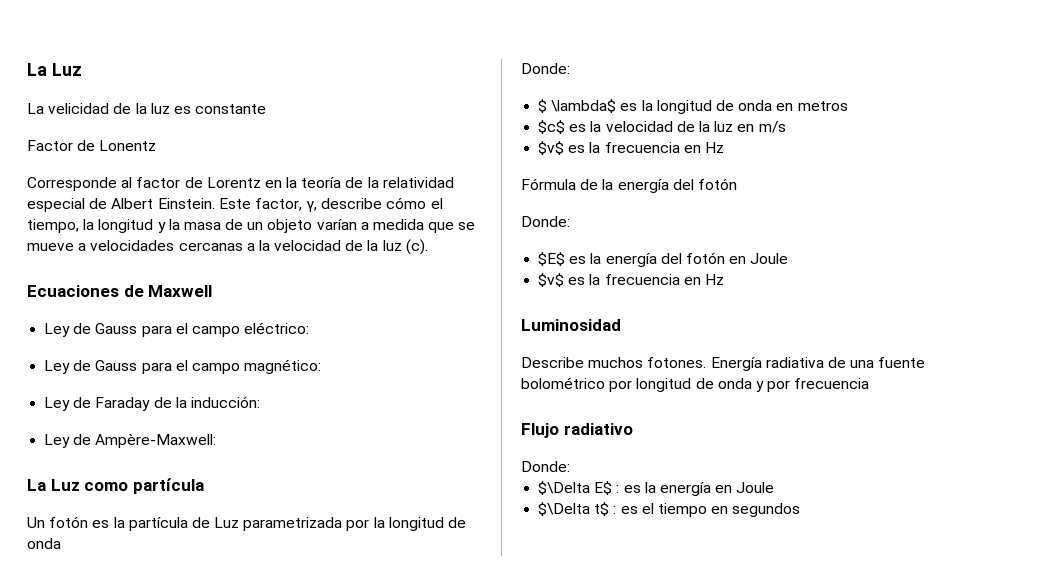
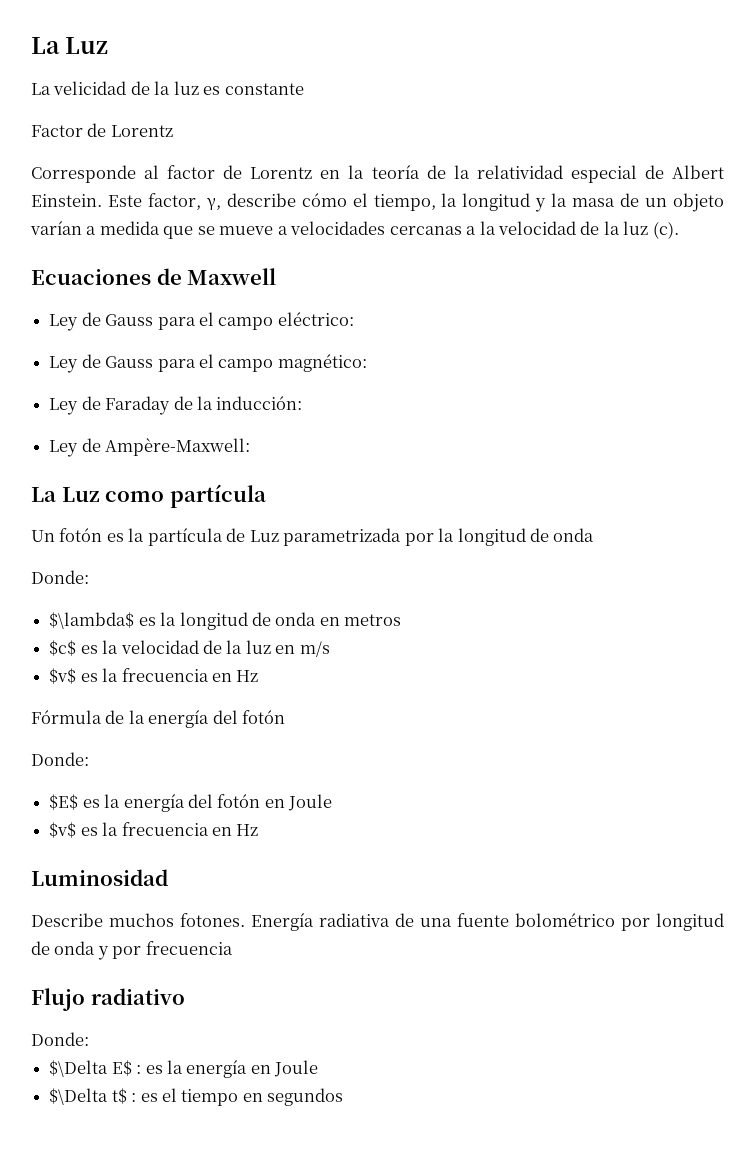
- Factor de Lonentz
+ Factor de Lorentz
- $ \lambda$ es la longitud de onda en metros
+ $\lambda$ es la longitud de onda en metros

